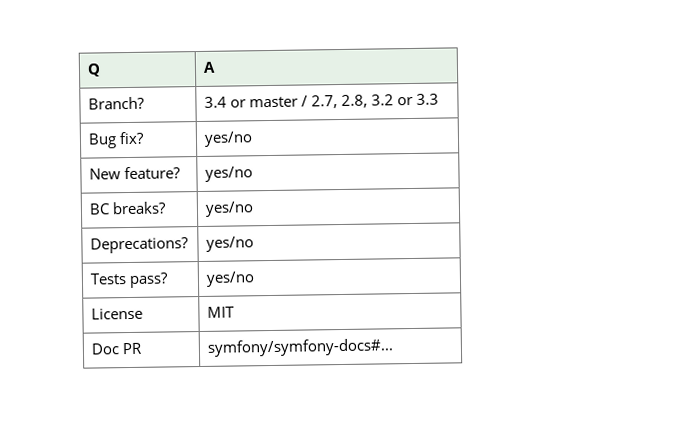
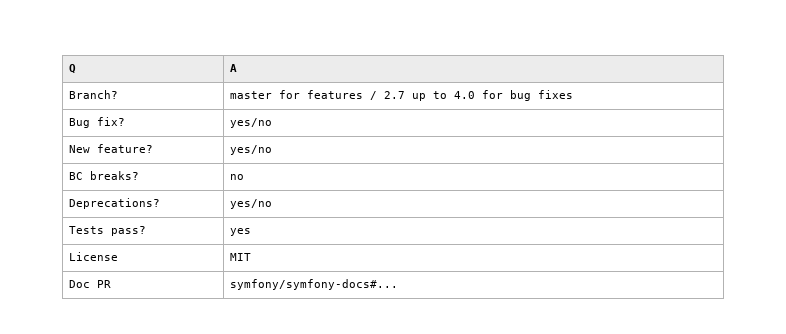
- Branch? | 3.4 or master / 2.7, 2.8, 3.2 or 3.3
+ Branch? | master for features / 2.7 up to 4.0 for bug fixes
- BC breaks? | yes/no
+ BC breaks? | no
- Tests pass? | yes/no
+ Tests pass? | yes

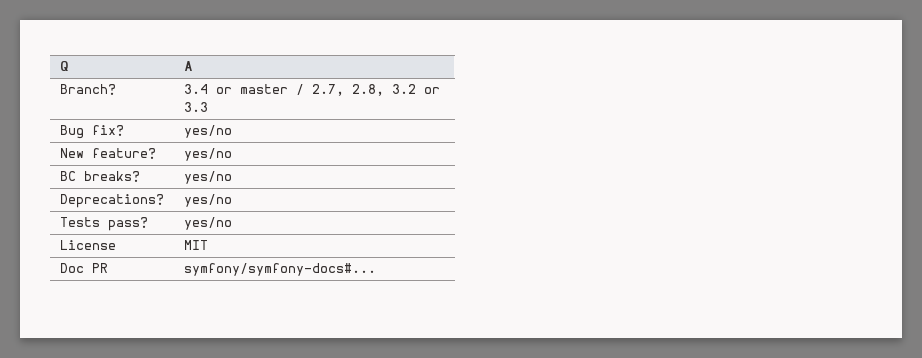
- Branch? | master for features / 2.7 up to 4.0 for bug fixes
+ Branch? | 3.4 or master / 2.7, 2.8, 3.2 or 3.3
- BC breaks? | no
+ BC breaks? | yes/no
- Tests pass? | yes
+ Tests pass? | yes/no

